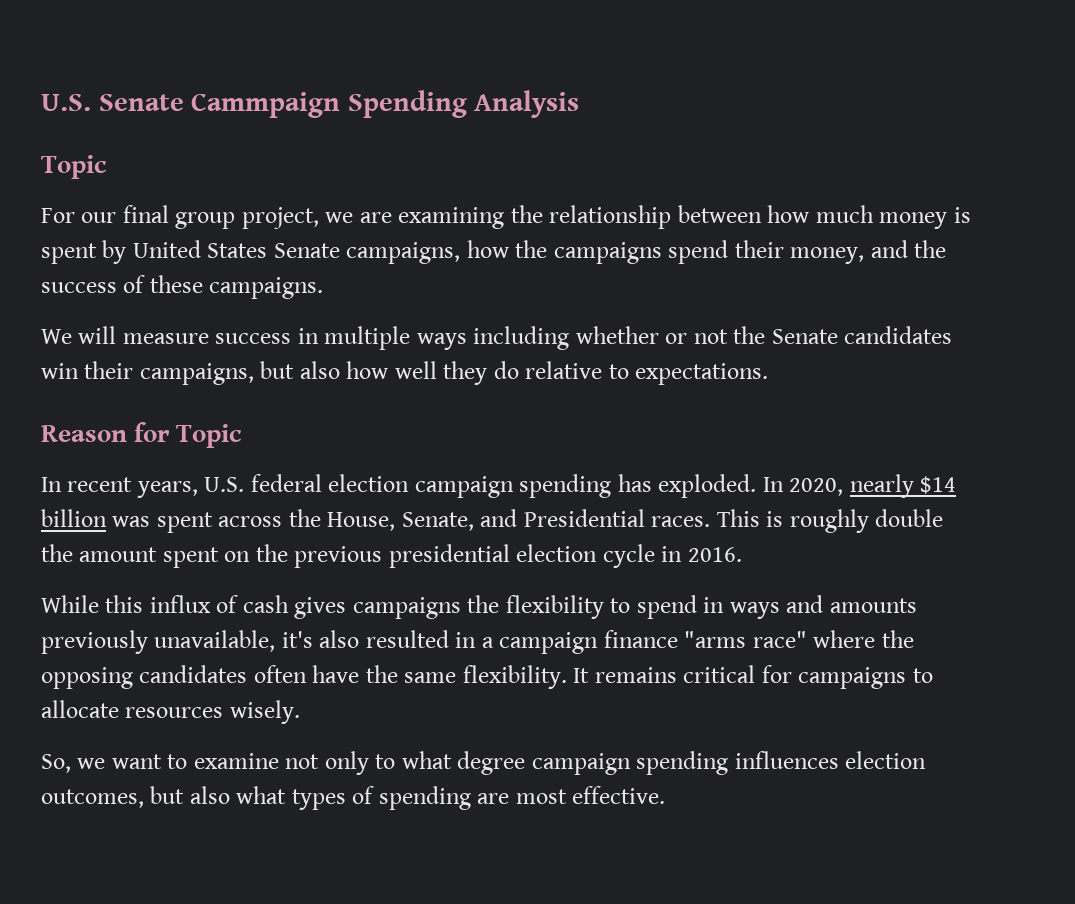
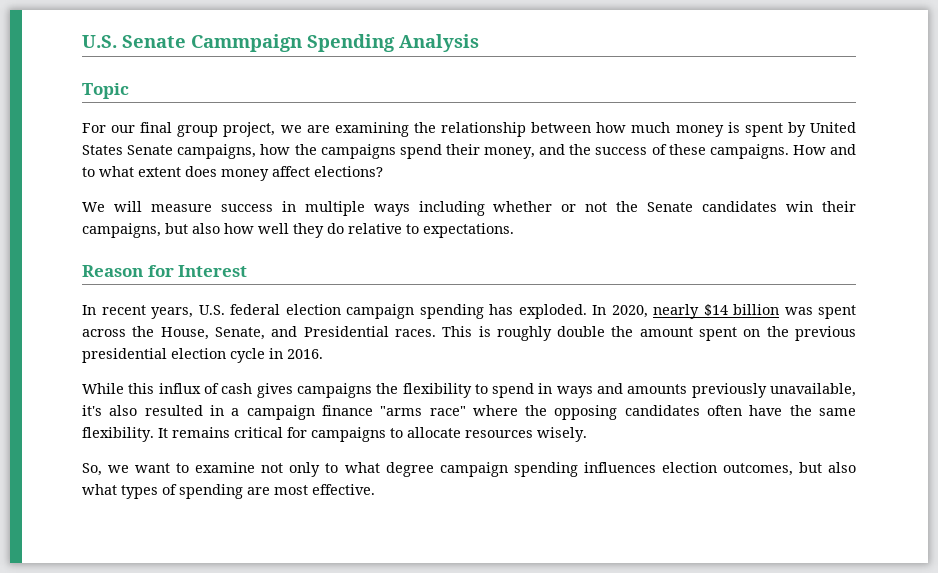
+ How and to what extent does money affect elections?
- Reason for Topic
+ Reason for Interest

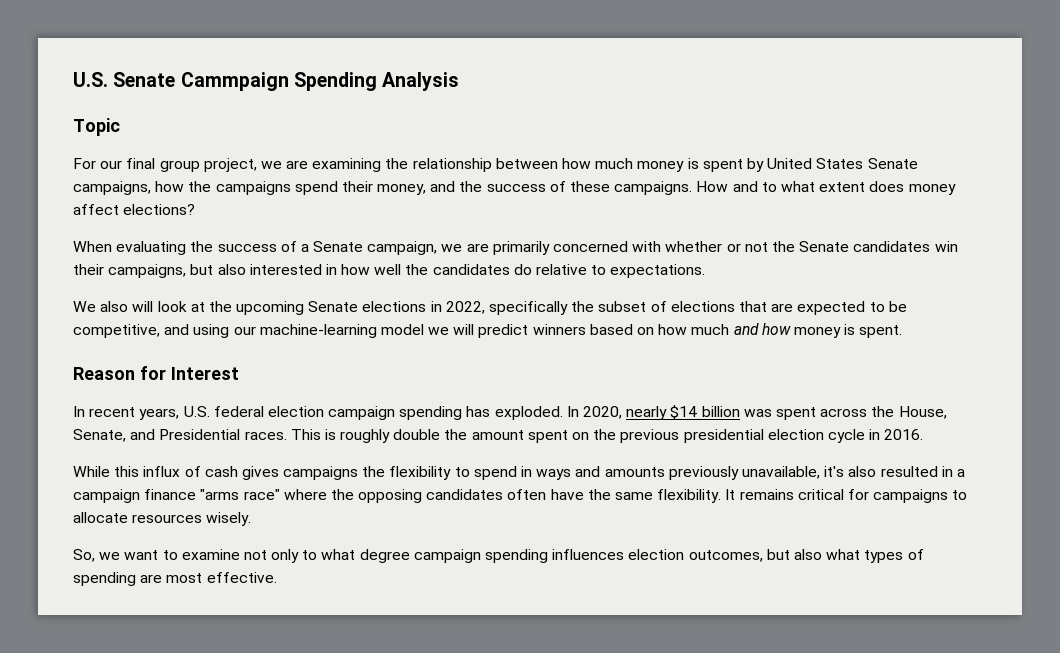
- We will measure success in multiple ways including whether or not the Senate candidates win their campaigns, but also how well they do relative to expectations.
+ When evaluating the success of a Senate campaign, we are primarily concerned with whether or not the Senate candidates win their campaigns, but also interested in how well the candidates do relative to expectations.
+ We also will look at the upcoming Senate elections in 2022, specifically the subset of elections that are expected to be competitive, and using our machine-learning model we will predict winners based on how much and how money is spent.

